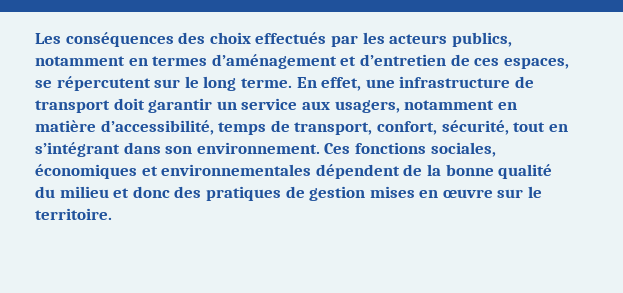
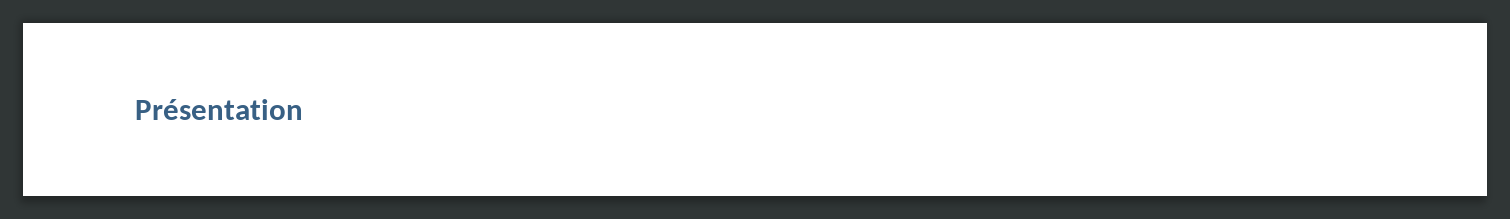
- Les conséquences des choix effectués par les acteurs publics, notamment en termes d’aménagement et d’entretien de ces espaces, se répercutent sur le long terme. En effet, une infrastructure de transport doit garantir un service aux usagers, notamment en matière d’accessibilité, temps de transport, confort, sécurité, tout en s’intégrant dans son environnement. Ces fonctions sociales, économiques et environnementales dépendent de la bonne qualité du milieu et donc des pratiques de gestion mises en œuvre sur le territoire.
+ Présentation

